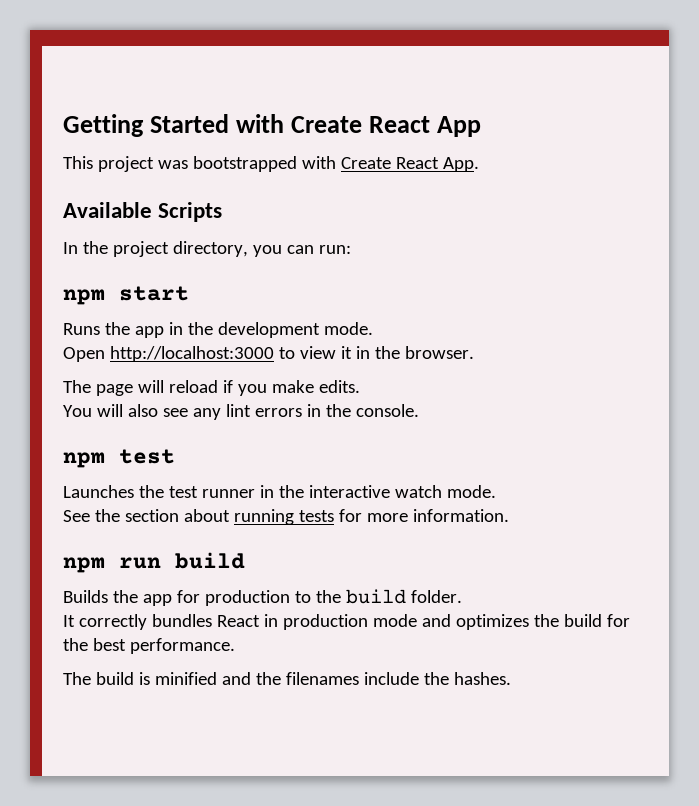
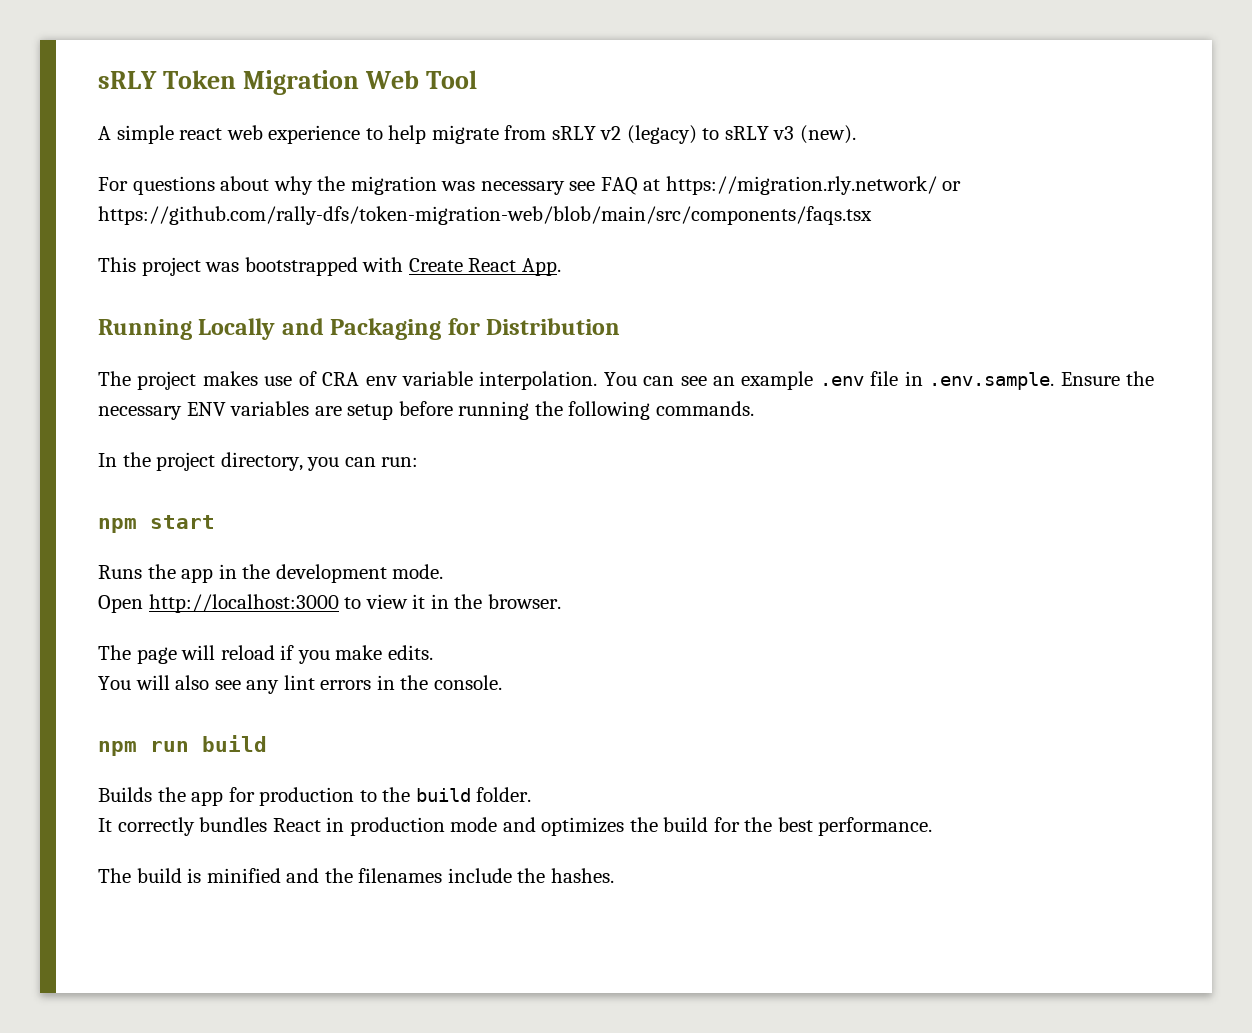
- Getting Started with Create React App
+ sRLY Token Migration Web Tool
+ A simple react web experience to help migrate from sRLY v2 (legacy) to sRLY v3 (new).
+ For questions about why the migration was necessary see FAQ at https://migration.rly.network/ or https://github.com/rally-dfs/token-migration-web/blob/main/src/components/faqs.tsx
- Available Scripts
+ Running Locally and Packaging for Distribution
+ The project makes use of CRA env variable interpolation. You can see an example .env file in .env.sample. Ensure the necessary ENV variables are setup before running the following commands.
- npm test
- Launches the test runner in the interactive watch mode.
- See the section about running tests for more information.

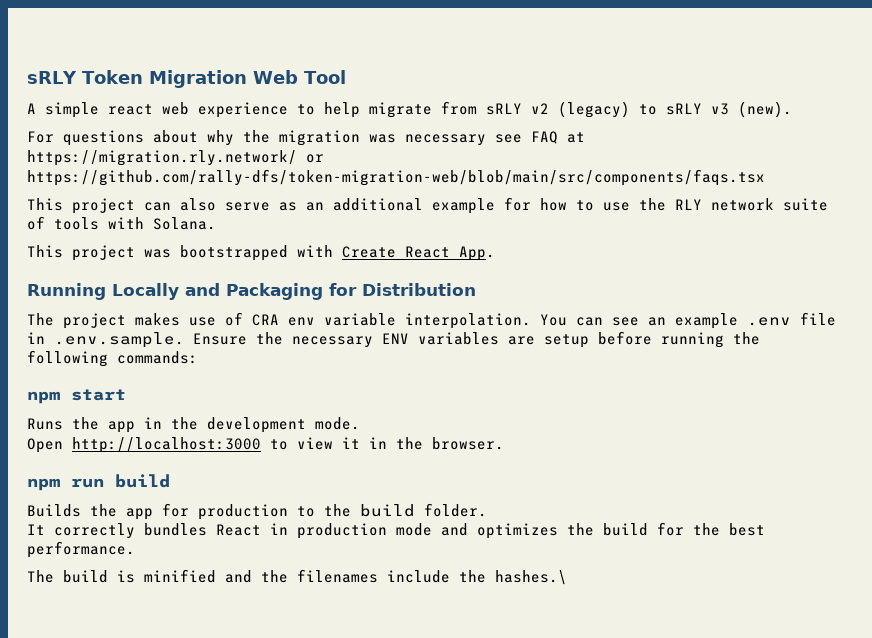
+ This project can also serve as an additional example for how to use the RLY network suite of tools with Solana.
- You can see an example .env file in .env.sample. Ensure the necessary ENV variables are setup before running the following commands.
- In the project directory, you can run:
+ You can see an example .env file in .env.sample. Ensure the necessary ENV variables are setup before running the following commands:
- The page will reload if you make edits.
- You will also see any lint errors in the console.
- The build is minified and the filenames include the hashes.
+ The build is minified and the filenames include the hashes.\

